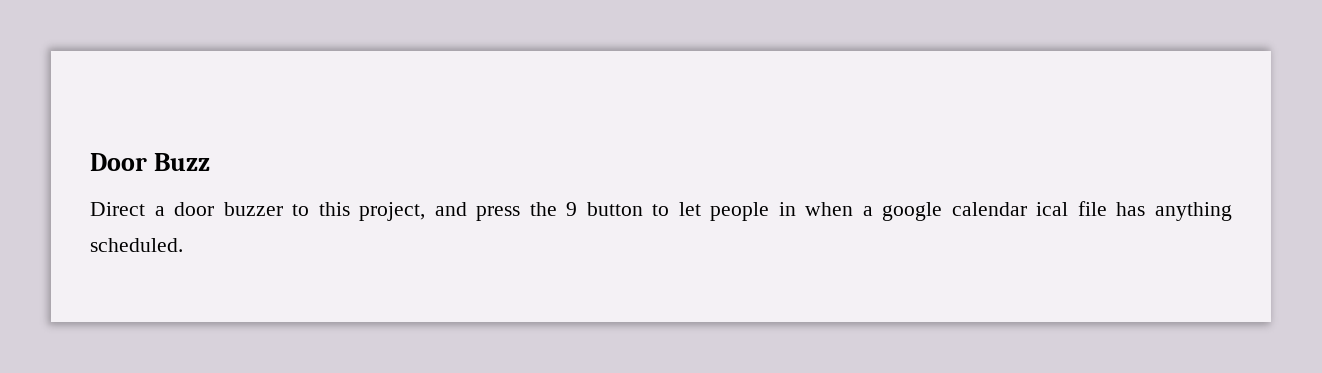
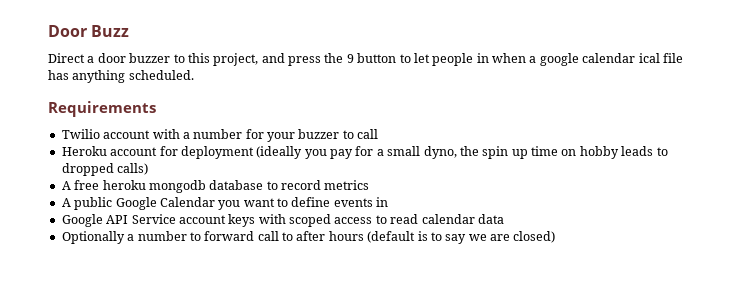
+ Requirements
+ Twilio account with a number for your buzzer to call
+ Heroku account for deployment (ideally you pay for a small dyno, the spin up time on hobby leads to dropped calls)
+ A free heroku mongodb database to record metrics
+ A public Google Calendar you want to define events in
+ Google API Service account keys with scoped access to read calendar data
+ Optionally a number to forward call to after hours (default is to say we are closed)

